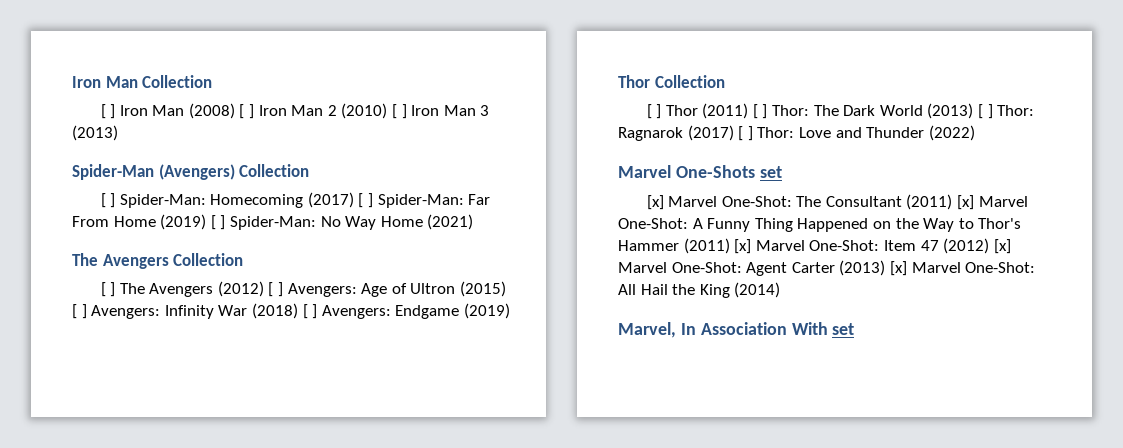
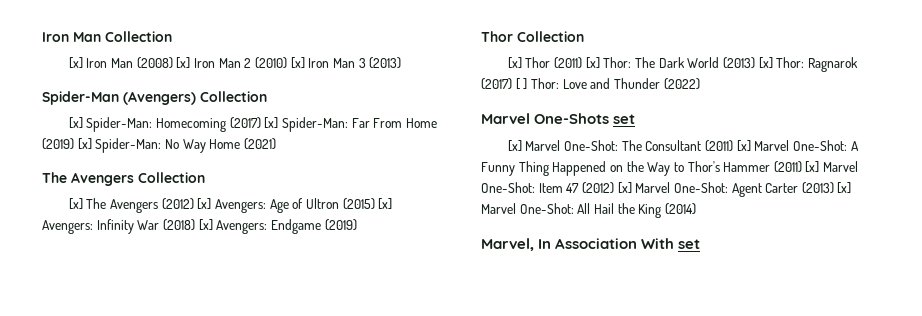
- [ ] Iron Man (2008) [ ] Iron Man 2 (2010) [ ] Iron Man 3 (2013)
+ [x] Iron Man (2008) [x] Iron Man 2 (2010) [x] Iron Man 3 (2013)
- [ ] Spider-Man: Homecoming (2017) [ ] Spider-Man: Far From Home (2019) [ ] Spider-Man: No Way Home (2021)
+ [x] Spider-Man: Homecoming (2017) [x] Spider-Man: Far From Home (2019) [x] Spider-Man: No Way Home (2021)
- [ ] The Avengers (2012) [ ] Avengers: Age of Ultron (2015) [ ] Avengers: Infinity War (2018) [ ] Avengers: Endgame (2019)
+ [x] The Avengers (2012) [x] Avengers: Age of Ultron (2015) [x] Avengers: Infinity War (2018) [x] Avengers: Endgame (2019)
- [ ] Thor (2011) [ ] Thor: The Dark World (2013) [ ] Thor: Ragnarok (2017) [ ] Thor: Love and Thunder (2022)
+ [x] Thor (2011) [x] Thor: The Dark World (2013) [x] Thor: Ragnarok (2017) [ ] Thor: Love and Thunder (2022)

